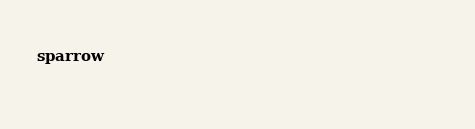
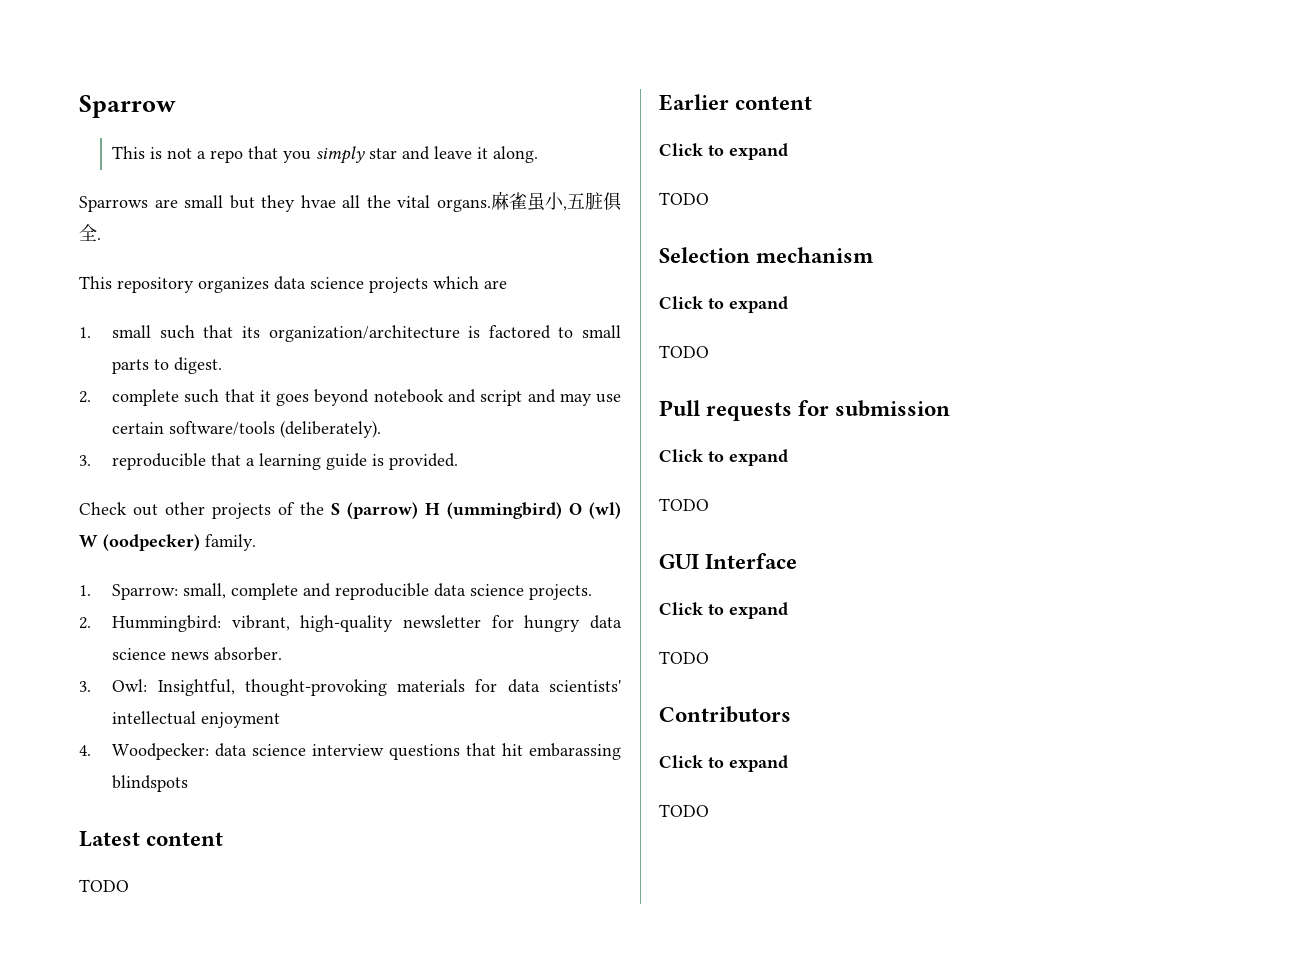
- sparrow
+ Sparrow
+ This is not a repo that you simply star and leave it along.
+ Sparrows are small but they hvae all the vital organs.麻雀虽小,五脏俱全.
+ This repository organizes data science projects which are
+ 1. small such that its organization/architecture is factored to small parts to digest.
+ 2. complete such that it goes beyond notebook and script and may use certain software/tools (deliberately).
+ 3. reproducible that a learning guide is provided.
+ Check out other projects of the S (parrow) H (ummingbird) O (wl) W (oodpecker) family.
+ 1. Sparrow: small, complete and reproducible data science projects.
+ 2. Hummingbird: vibrant, high-quality newsletter for hungry data science news absorber.
+ 3. Owl: Insightful, thought-provoking materials for data scientists' intellectual enjoyment
+ 4. Woodpecker: data science interview questions that hit embarassing blindspots
+ Latest content
+ TODO
+ Earlier content
+ Click to expand
+ TODO
+ Selection mechanism
+ Click to expand
+ TODO
+ Pull requests for submission
+ Click to expand
+ TODO
+ GUI Interface
+ Click to expand
+ TODO
+ Contributors
+ Click to expand
+ TODO

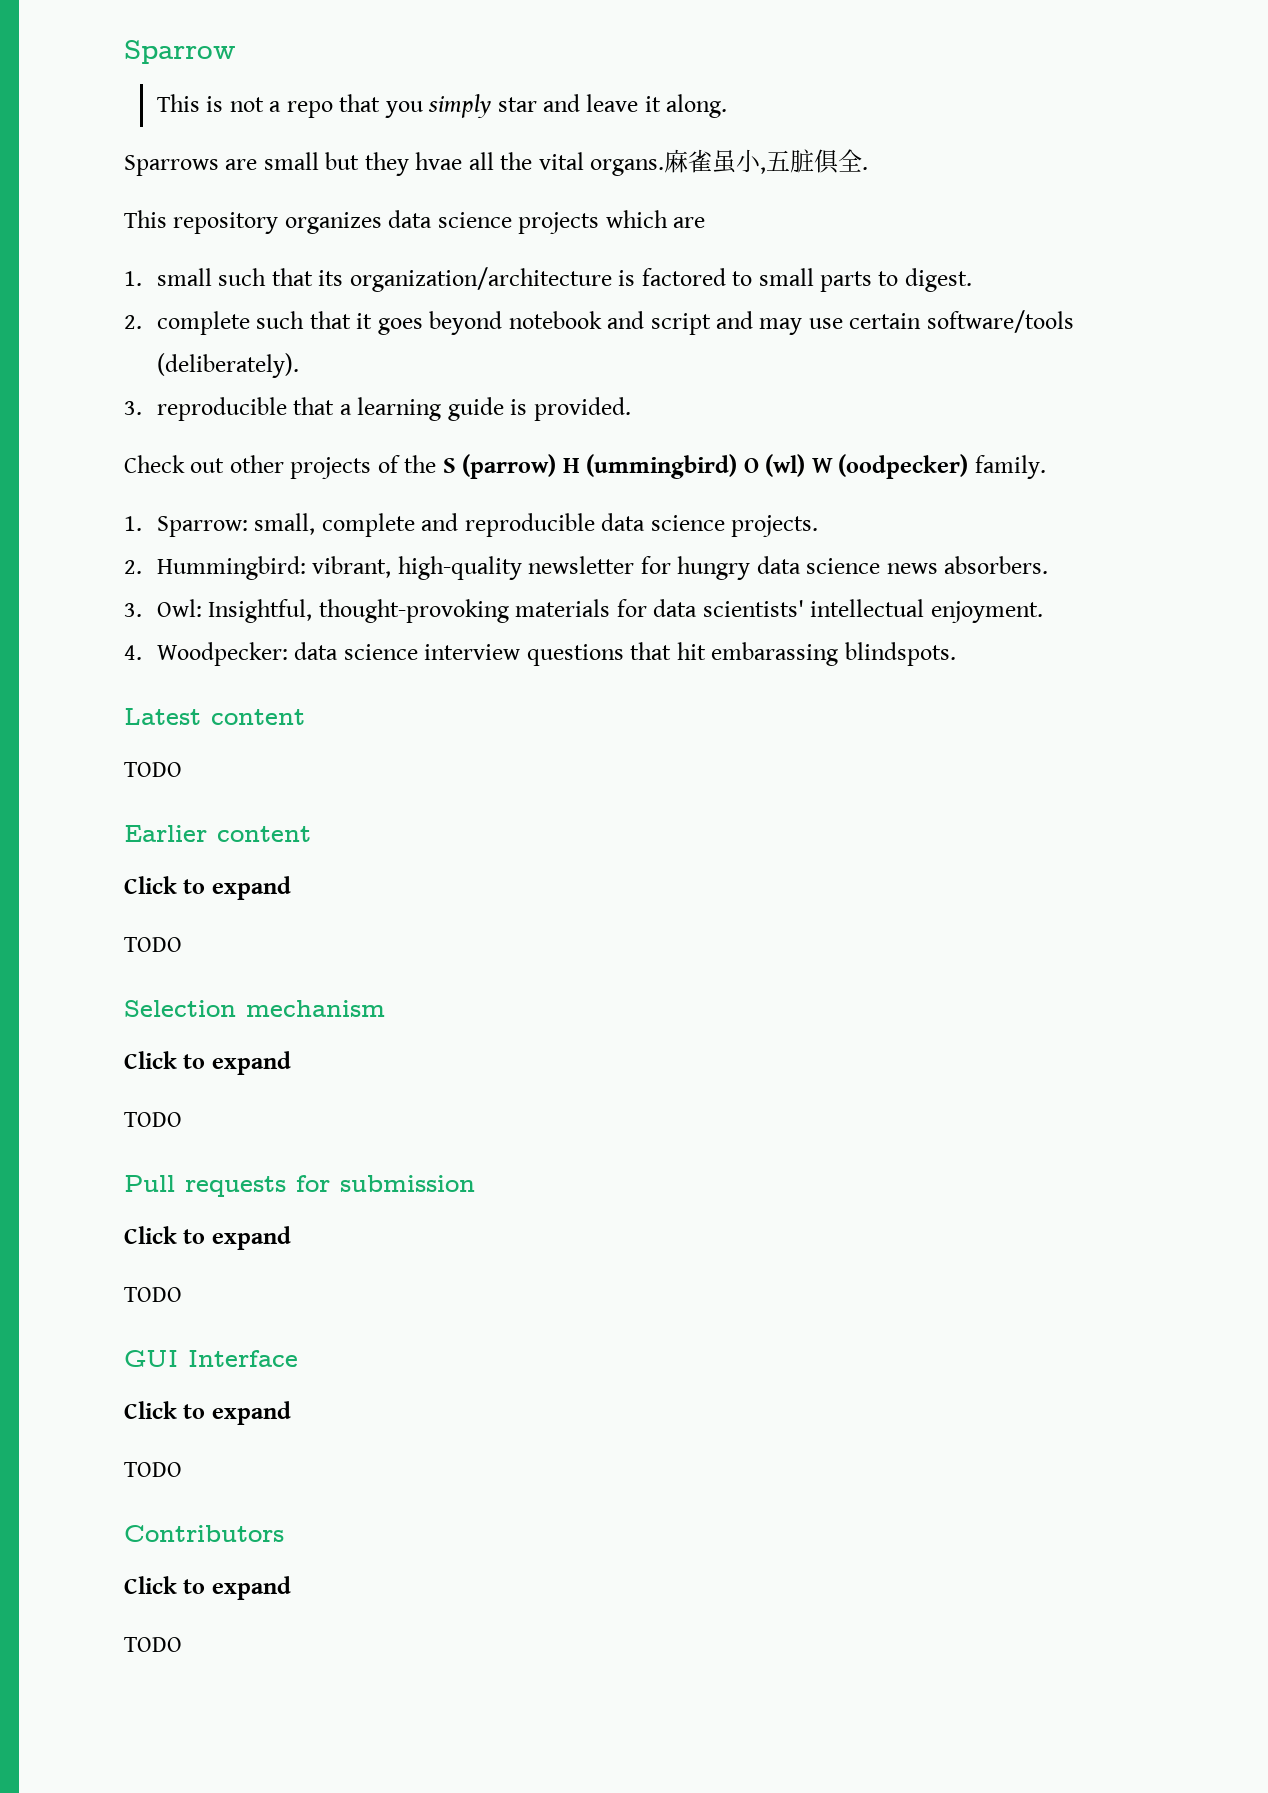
- 2. Hummingbird: vibrant, high-quality newsletter for hungry data science news absorber.
+ 2. Hummingbird: vibrant, high-quality newsletter for hungry data science news absorbers.
- 3. Owl: Insightful, thought-provoking materials for data scientists' intellectual enjoyment
+ 3. Owl: Insightful, thought-provoking materials for data scientists' intellectual enjoyment.
- 4. Woodpecker: data science interview questions that hit embarassing blindspots
+ 4. Woodpecker: data science interview questions that hit embarassing blindspots.

